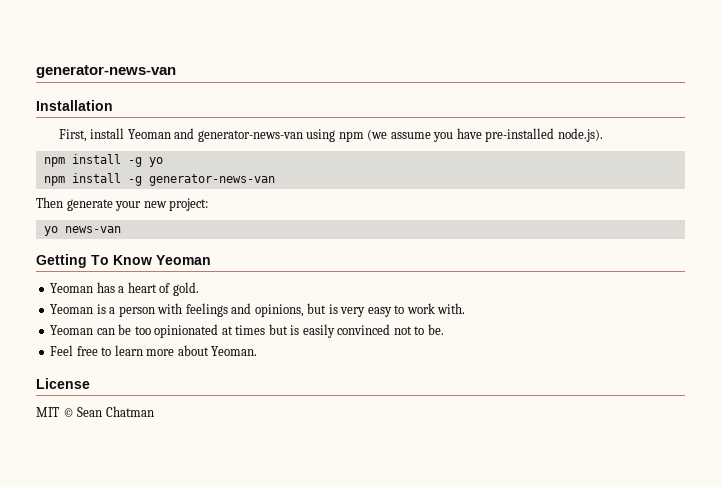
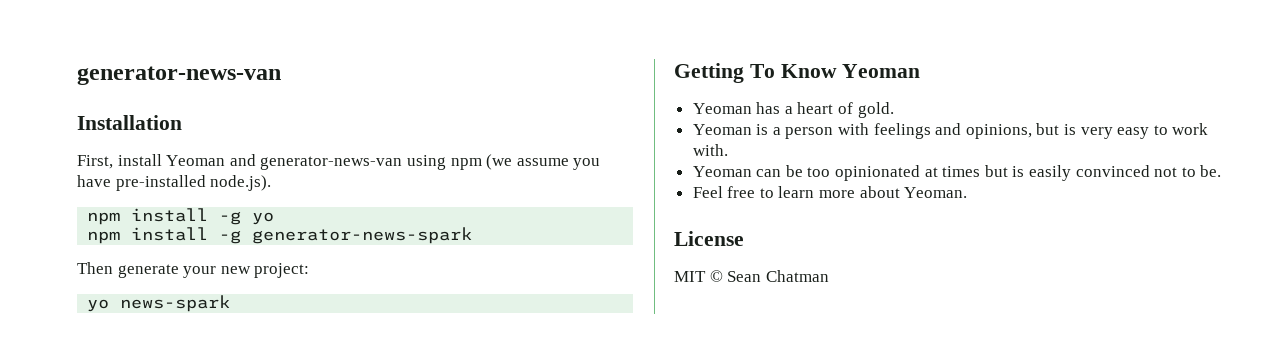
- npm install -g generator-news-van
+ npm install -g generator-news-spark
- yo news-van
+ yo news-spark

